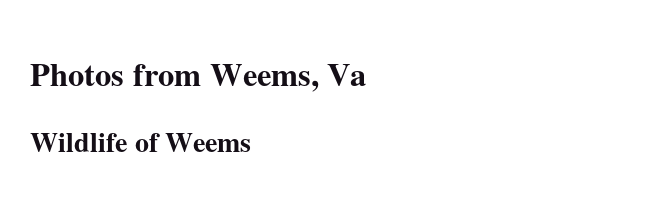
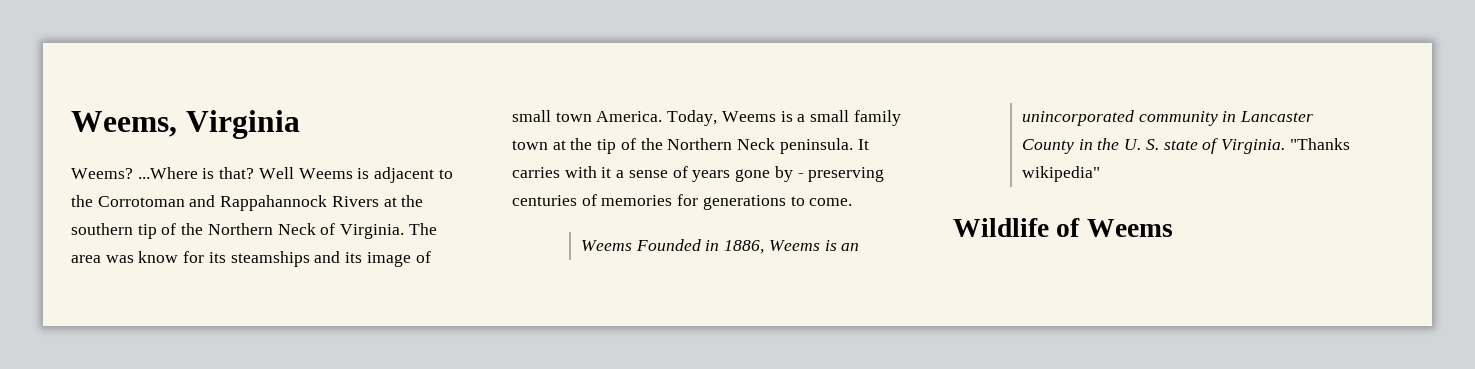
- Photos from Weems, Va
+ Weems, Virginia
+ Weems? ...Where is that? Well Weems is adjacent to the Corrotoman and Rappahannock Rivers at the southern tip of the Northern Neck of Virginia. The area was know for its steamships and its image of small town America. Today, Weems is a small family town at the tip of the Northern Neck peninsula. It carries with it a sense of years gone by - preserving centuries of memories for generations to come.
+ Weems Founded in 1886, Weems is an unincorporated community in Lancaster County in the U. S. state of Virginia. "Thanks wikipedia"

